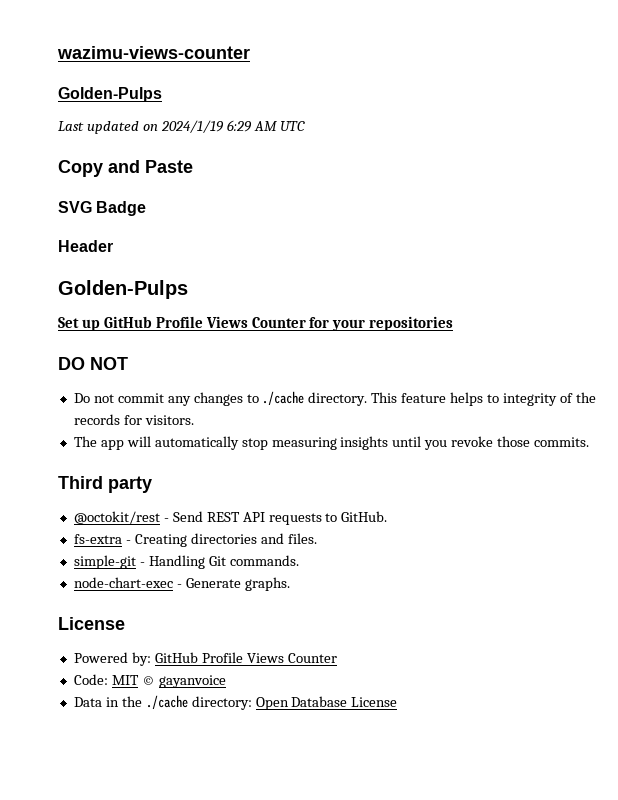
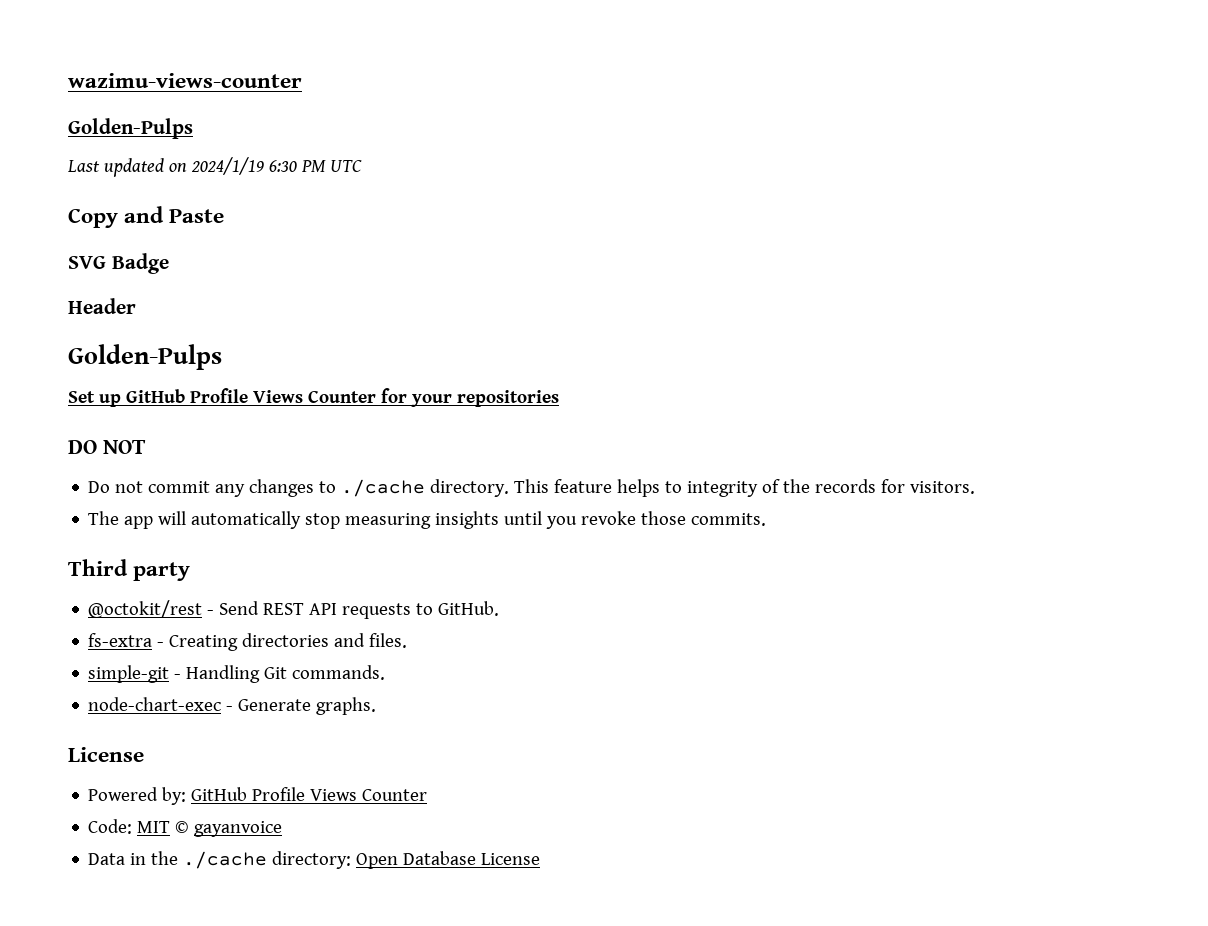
- Last updated on 2024/1/19 6:29 AM UTC
+ Last updated on 2024/1/19 6:30 PM UTC

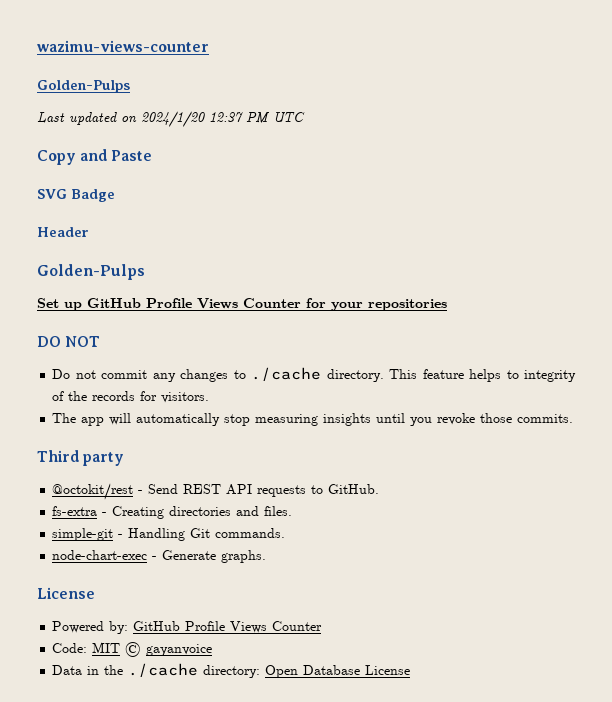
- Last updated on 2024/1/19 6:30 PM UTC
+ Last updated on 2024/1/20 12:37 PM UTC

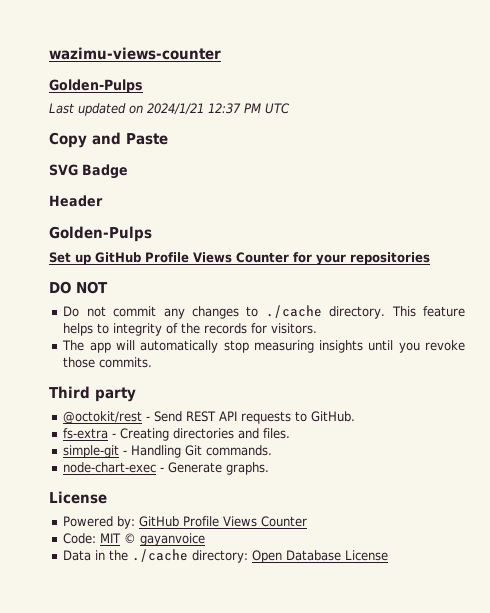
- Last updated on 2024/1/20 12:37 PM UTC
+ Last updated on 2024/1/21 12:37 PM UTC

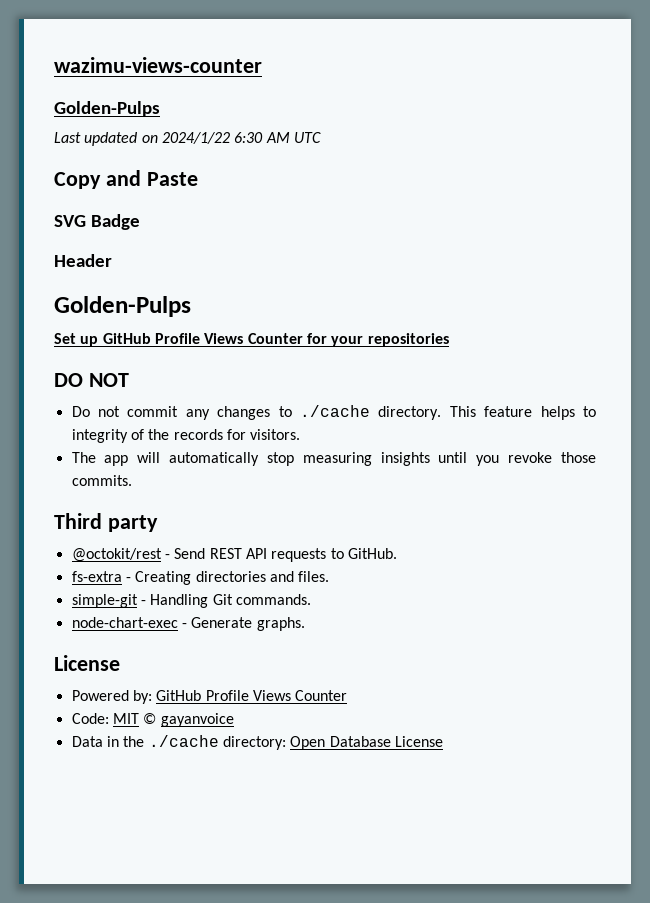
- Last updated on 2024/1/21 12:37 PM UTC
+ Last updated on 2024/1/22 6:30 AM UTC

